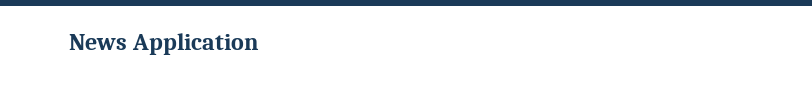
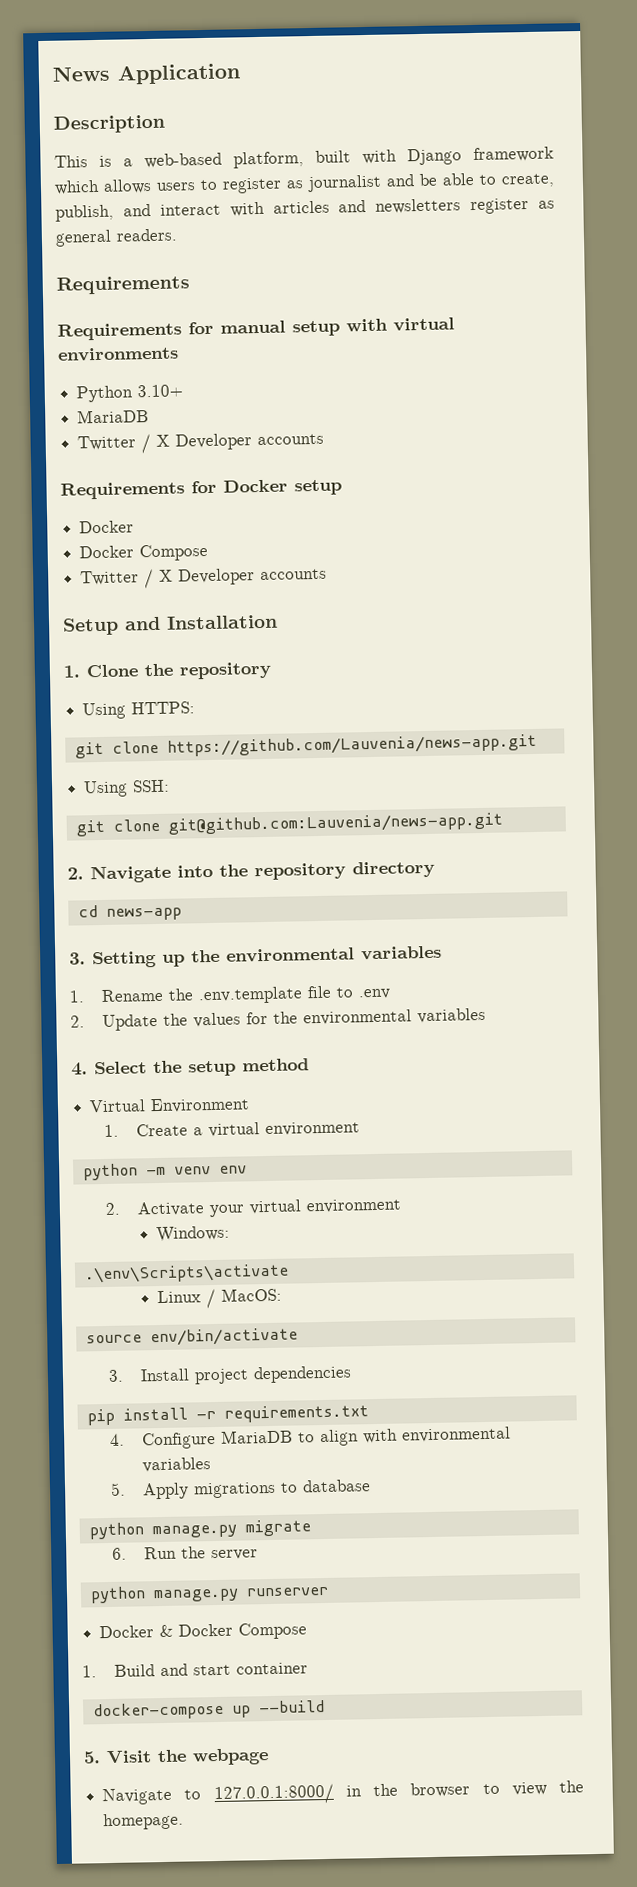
+ Description
+ This is a web-based platform, built with Django framework which allows users to register as journalist and be able to create, publish, and interact with articles and newsletters register as general readers.
+ Requirements
+ Requirements for manual setup with virtual environments
+ Python 3.10+
+ MariaDB
+ Twitter / X Developer accounts
+ Requirements for Docker setup
+ Docker
+ Docker Compose
+ Twitter / X Developer accounts
+ Setup and Installation
+ 1. Clone the repository
+ Using HTTPS:
+ git clone https://github.com/Lauvenia/news-app.git
+ Using SSH:
+ git clone git@github.com:Lauvenia/news-app.git
+ 2. Navigate into the repository directory
+ cd news-app
+ 3. Setting up the environmental variables
+ 1. Rename the .env.template file to .env
+ 2. Update the values for the environmental variables
+ 4. Select the setup method
+ Virtual Environment
+ 1. Create a virtual environment
+ python -m venv env
+ 2. Activate your virtual environment
+ Windows:
+ .\env\Scripts\activate
+ Linux / MacOS:
+ source env/bin/activate
+ 3. Install project dependencies
+ pip install -r requirements.txt
+ 4. Configure MariaDB to align with environmental variables
+ 5. Apply migrations to database
+ python manage.py migrate
+ 6. Run the server
+ python manage.py runserver
+ Docker & Docker Compose
+ 1. Build and start container
+ docker-compose up --build
+ 5. Visit the webpage
+ Navigate to 127.0.0.1:8000/ in the browser to view the homepage.

